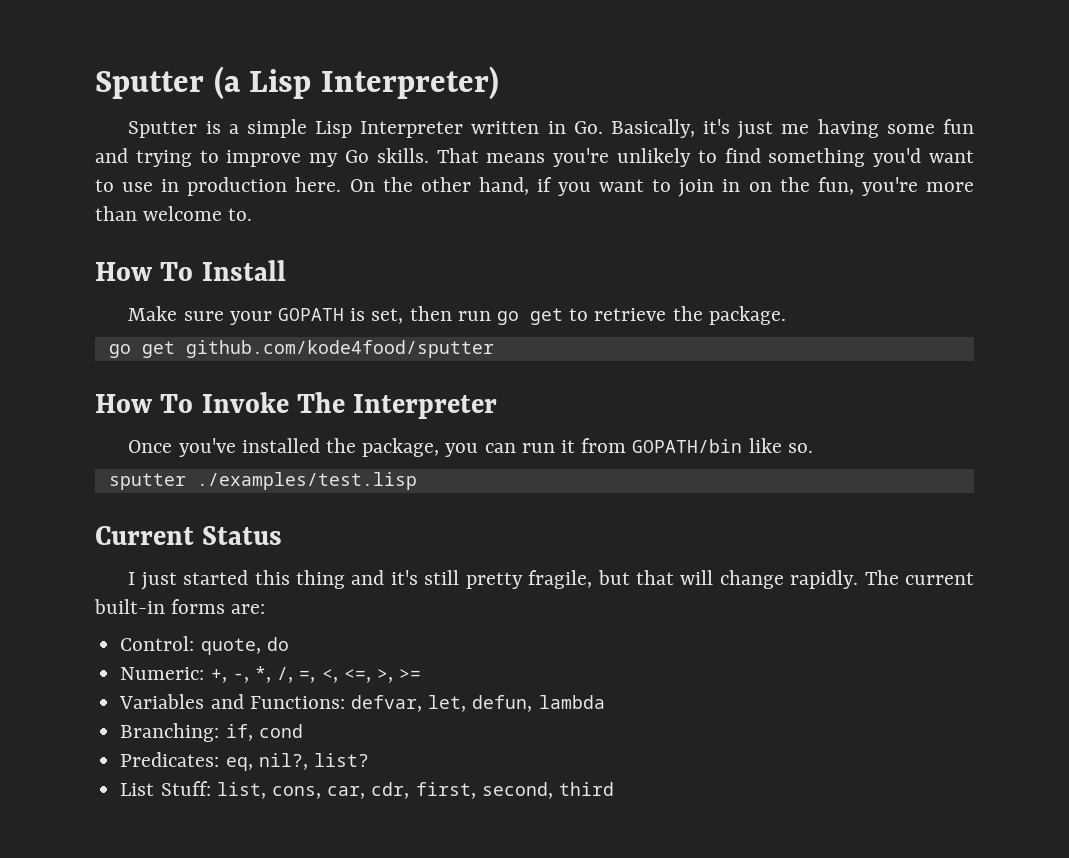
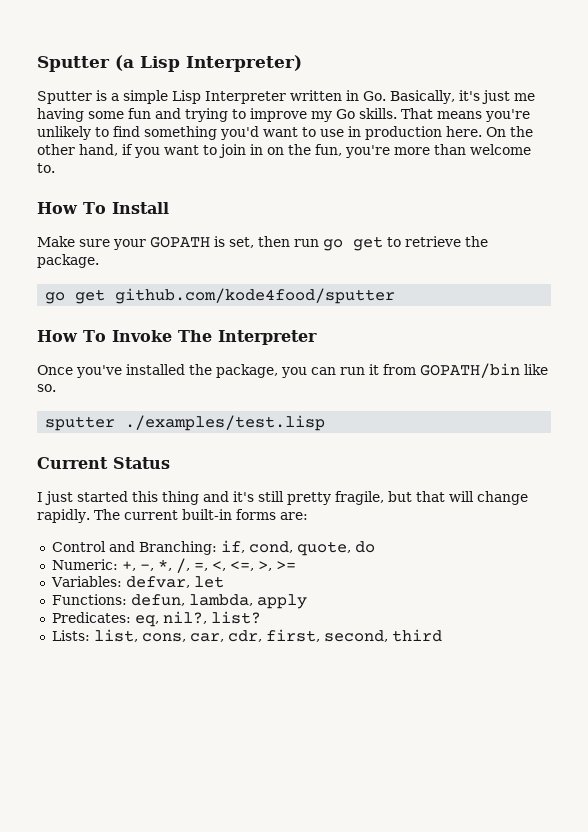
- Control: quote, do
+ Control and Branching: if, cond, quote, do
- Variables and Functions: defvar, let, defun, lambda
- Branching: if, cond
+ Variables: defvar, let
+ Functions: defun, lambda, apply
- List Stuff: list, cons, car, cdr, first, second, third
+ Lists: list, cons, car, cdr, first, second, third

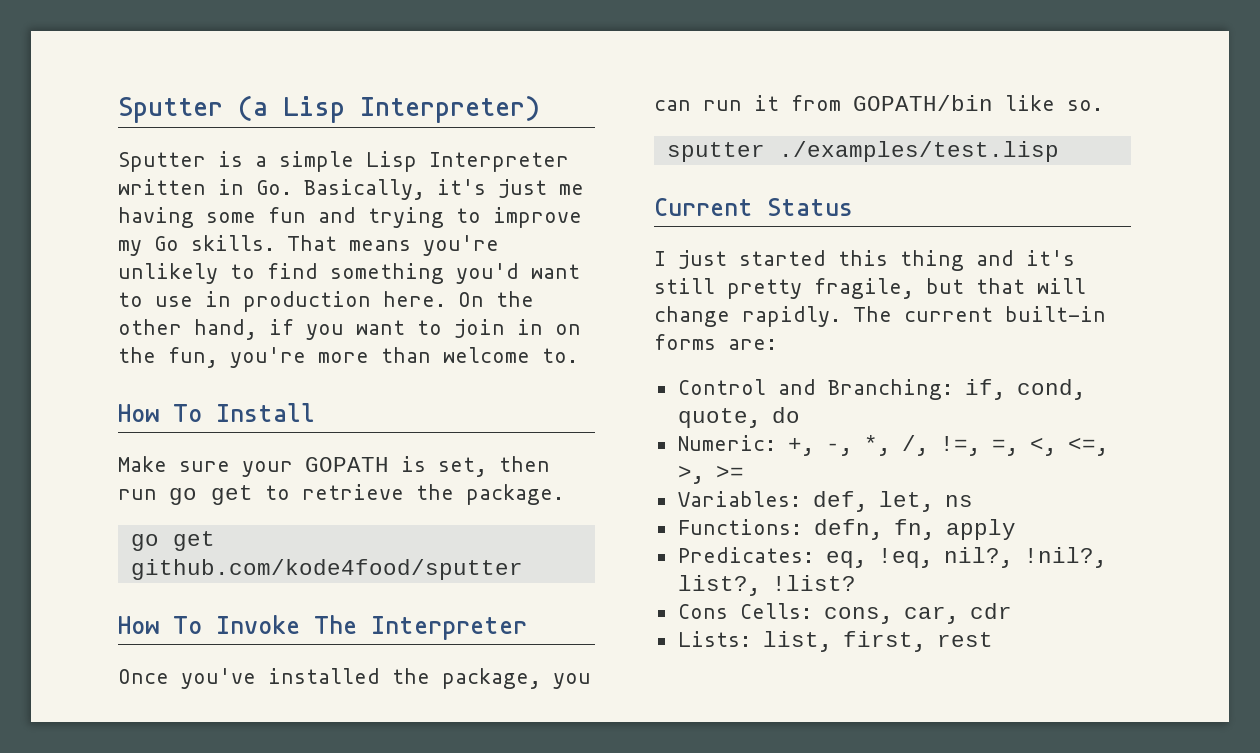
- Numeric: +, -, *, /, =, <, <=, >, >=
+ Numeric: +, -, *, /, !=, =, <, <=, >, >=
- Variables: defvar, let
+ Variables: def, let, ns
- Functions: defun, lambda, apply
+ Functions: defn, fn, apply
- Predicates: eq, nil?, list?
- Lists: list, cons, car, cdr, first, second, third
+ Predicates: eq, !eq, nil?, !nil?, list?, !list?
+ Cons Cells: cons, car, cdr
+ Lists: list, first, rest

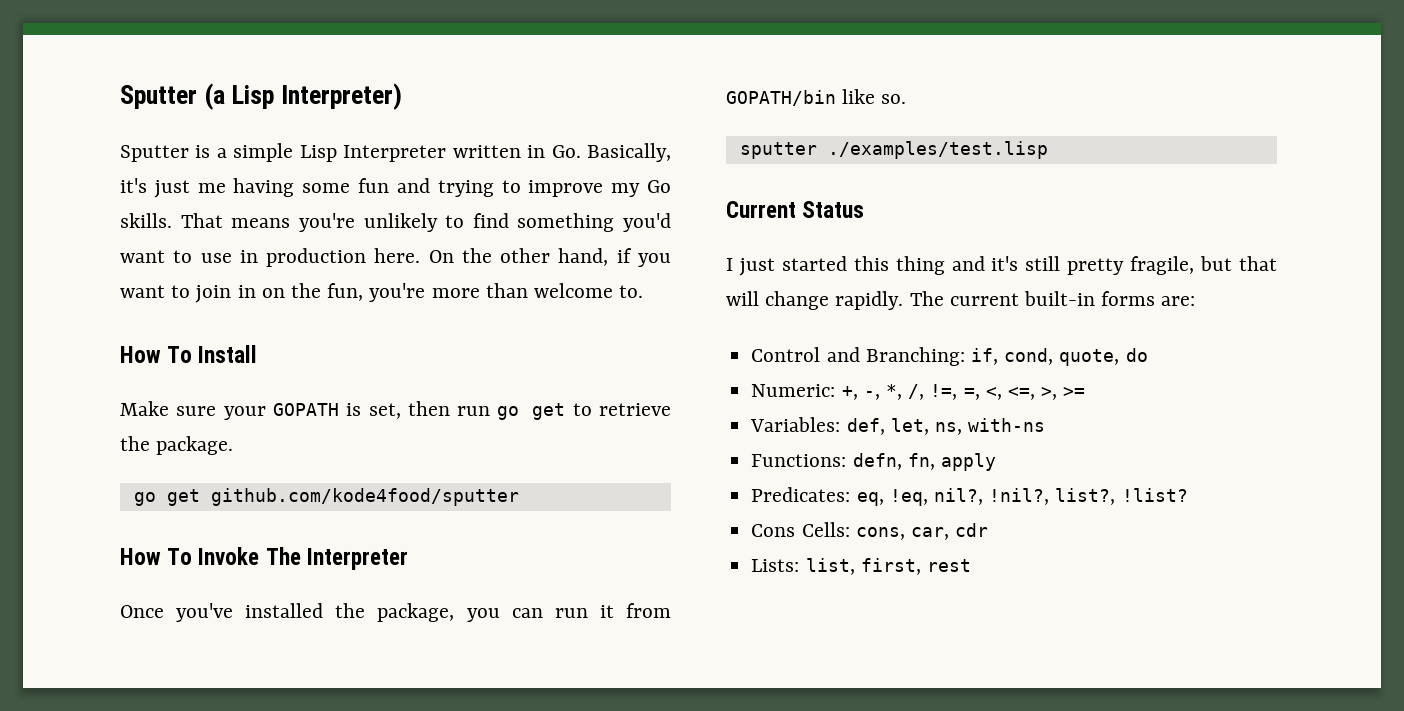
- Variables: def, let, ns
+ Variables: def, let, ns, with-ns

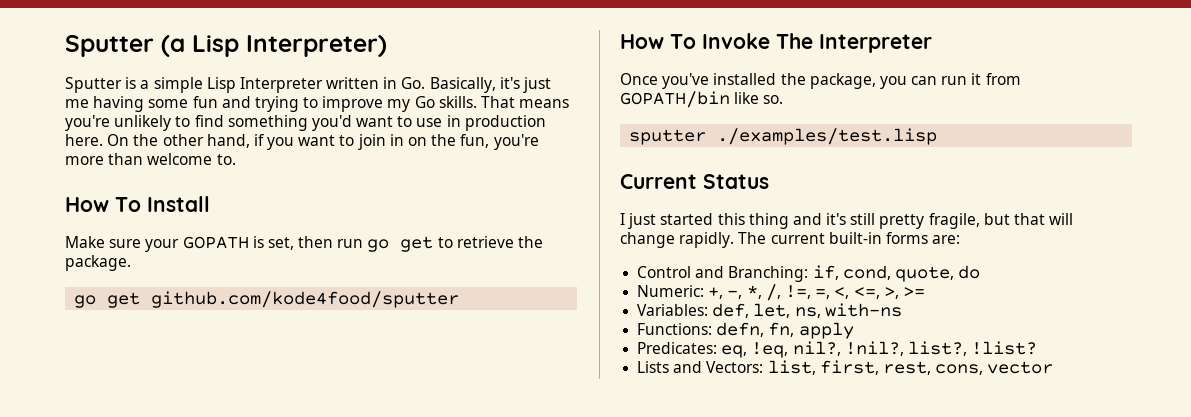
- Cons Cells: cons, car, cdr
- Lists: list, first, rest
+ Lists and Vectors: list, first, rest, cons, vector

